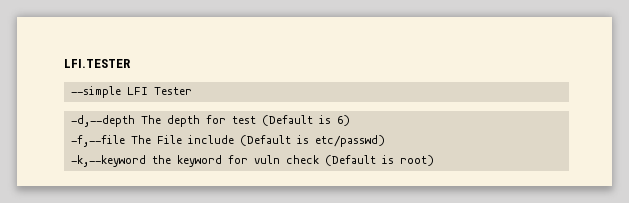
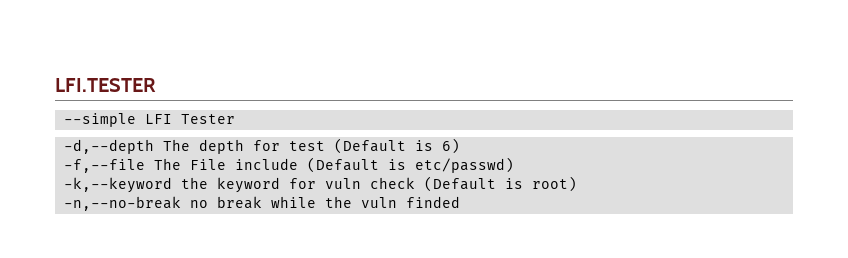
+ -n,--no-break no break while the vuln finded

